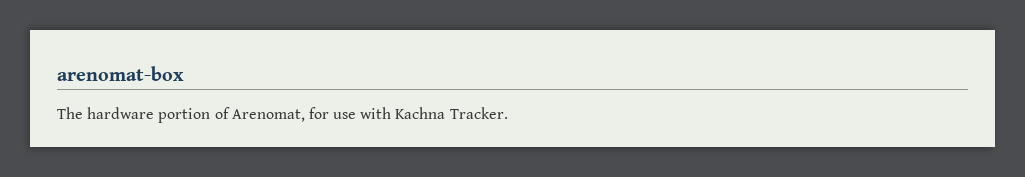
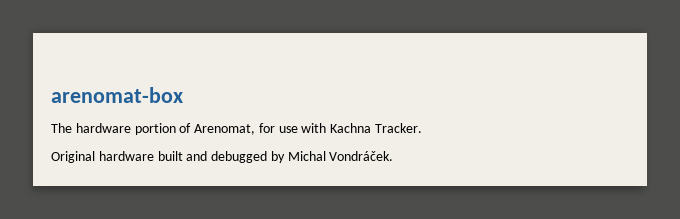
+ Original hardware built and debugged by Michal Vondráček.

